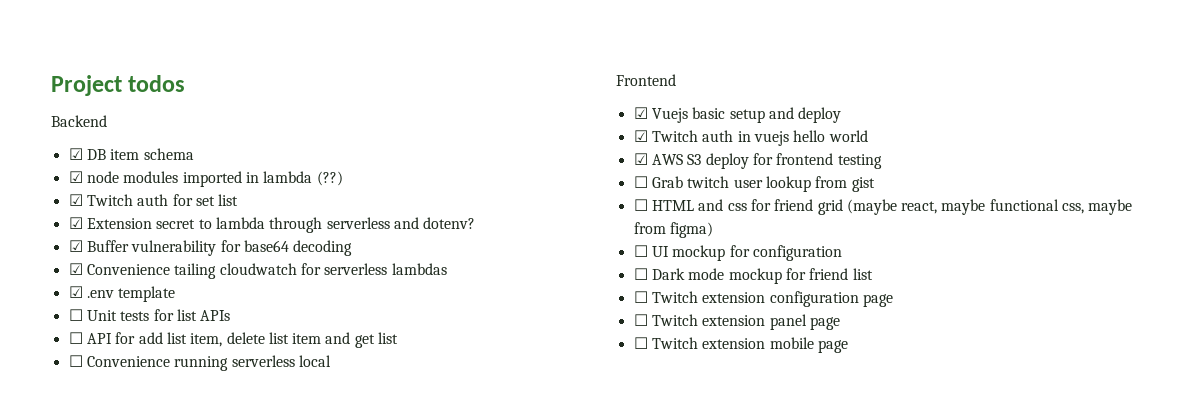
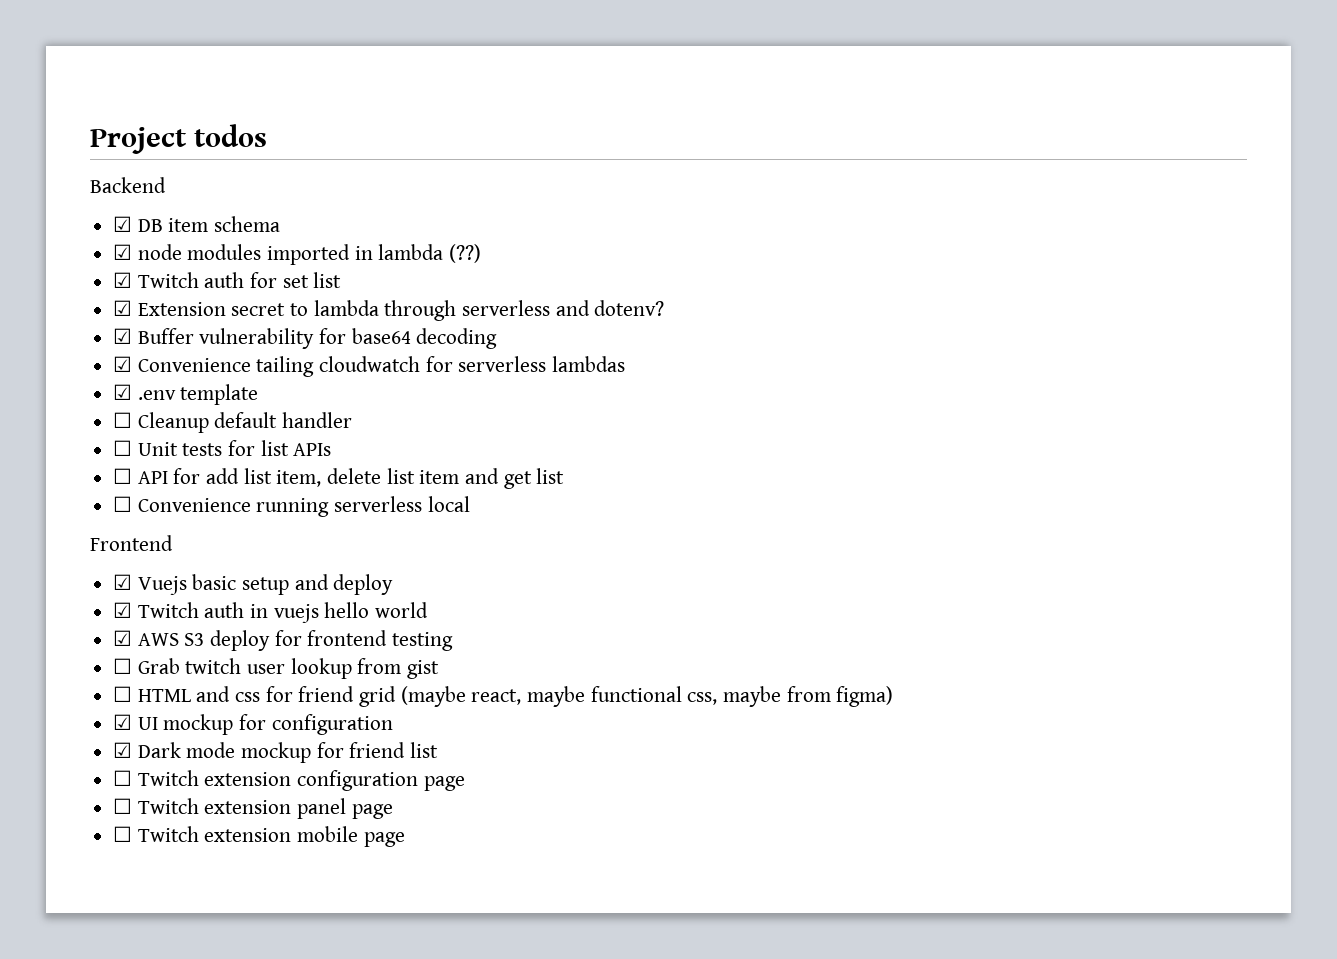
+ ☐ Cleanup default handler
- ☐ UI mockup for configuration
+ ☑ UI mockup for configuration
- ☐ Dark mode mockup for friend list
+ ☑ Dark mode mockup for friend list

